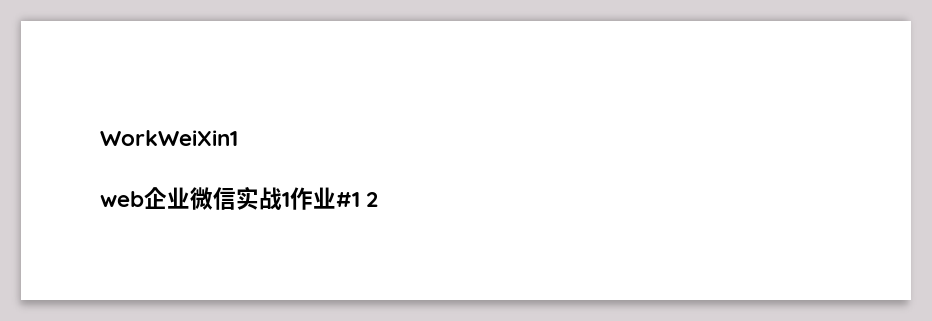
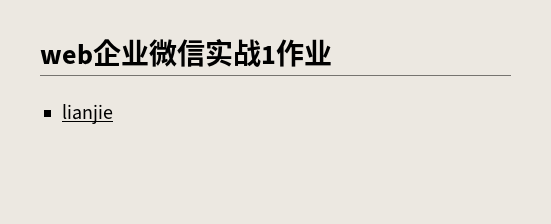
- WorkWeiXin1
- web企业微信实战1作业#1 2
+ web企业微信实战1作业
+ lianjie

